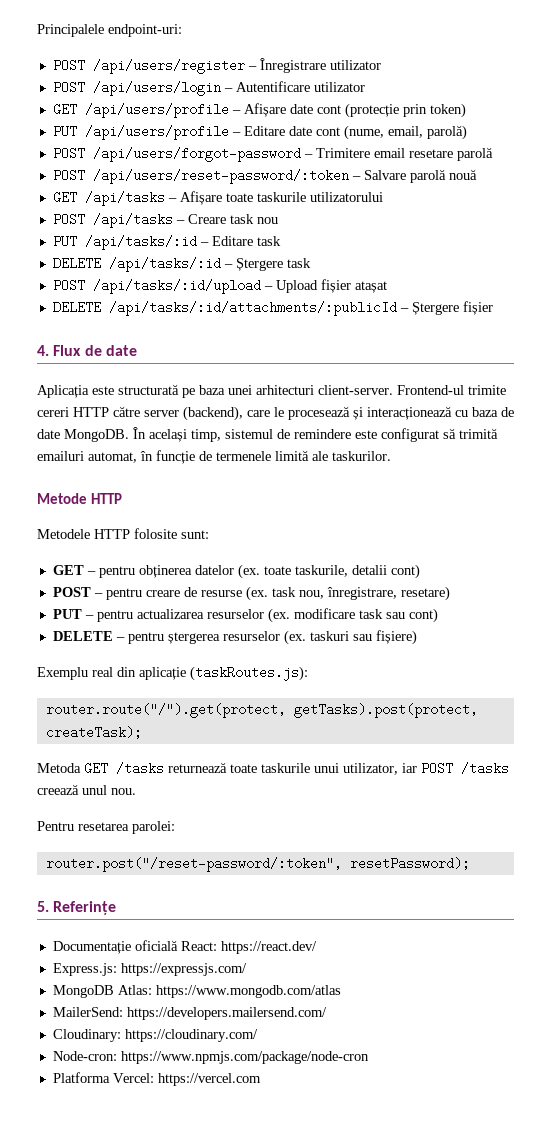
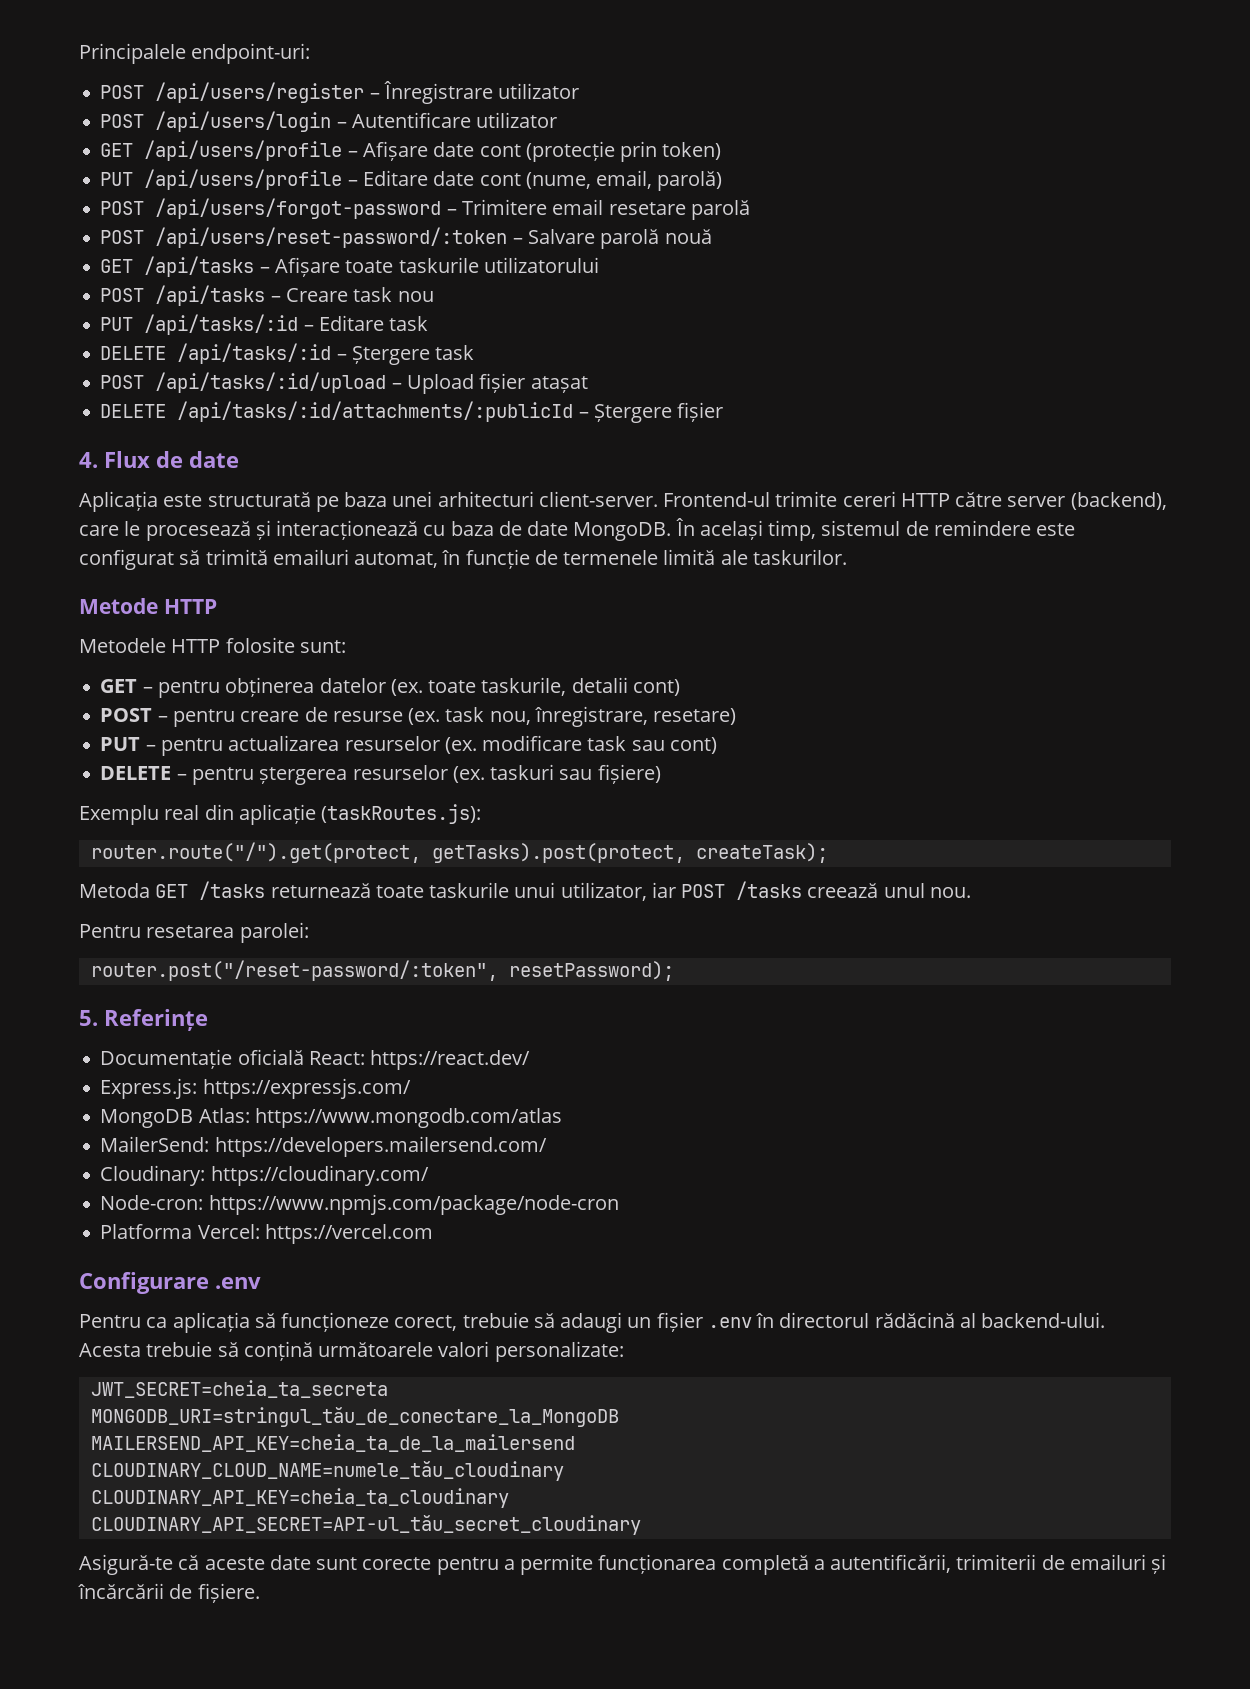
+ Configurare .env
+ Pentru ca aplicația să funcționeze corect, trebuie să adaugi un fișier .env în directorul rădăcină al backend-ului. Acesta trebuie să conțină următoarele valori personalizate:
+ JWT_SECRET=cheia_ta_secreta
+ MONGODB_URI=stringul_tău_de_conectare_la_MongoDB
+ MAILERSEND_API_KEY=cheia_ta_de_la_mailersend
+ CLOUDINARY_CLOUD_NAME=numele_tău_cloudinary
+ CLOUDINARY_API_KEY=cheia_ta_cloudinary
+ CLOUDINARY_API_SECRET=API-ul_tău_secret_cloudinary
+ Asigură-te că aceste date sunt corecte pentru a permite funcționarea completă a autentificării, trimiterii de emailuri și încărcării de fișiere.

